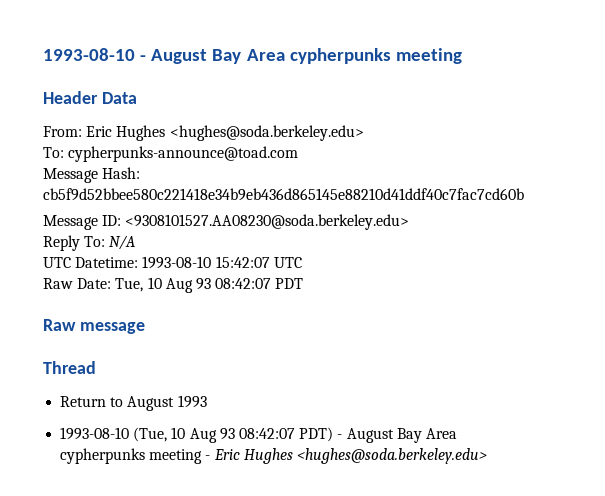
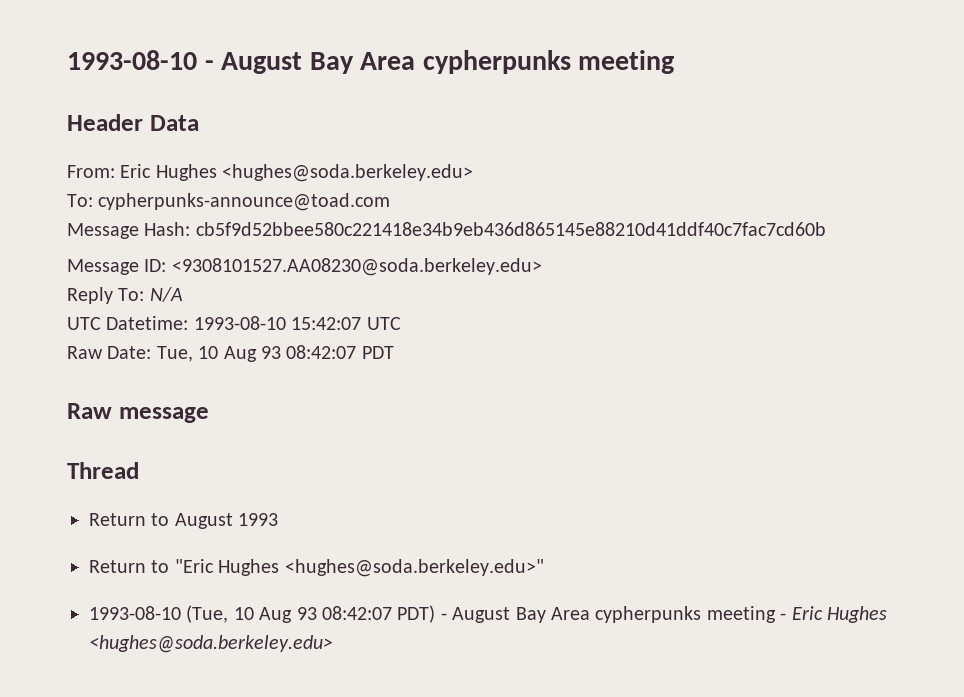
+ Return to "Eric Hughes <hughes@soda.berkeley.edu>"

